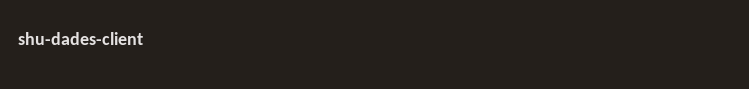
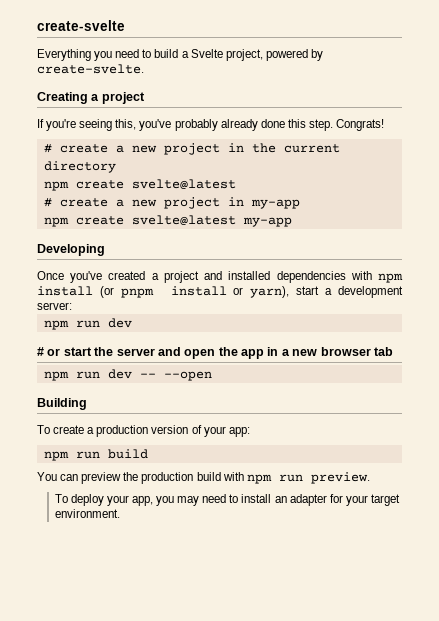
- shu-dades-client
+ create-svelte
+ Everything you need to build a Svelte project, powered by create-svelte.
+ Creating a project
+ If you're seeing this, you've probably already done this step. Congrats!
+ # create a new project in the current directory
+ npm create svelte@latest
+ # create a new project in my-app
+ npm create svelte@latest my-app
+ Developing
+ Once you've created a project and installed dependencies with npm install (or pnpm install or yarn), start a development server:
+ npm run dev
+ # or start the server and open the app in a new browser tab
+ npm run dev -- --open
+ Building
+ To create a production version of your app:
+ npm run build
+ You can preview the production build with npm run preview.
+ To deploy your app, you may need to install an adapter for your target environment.

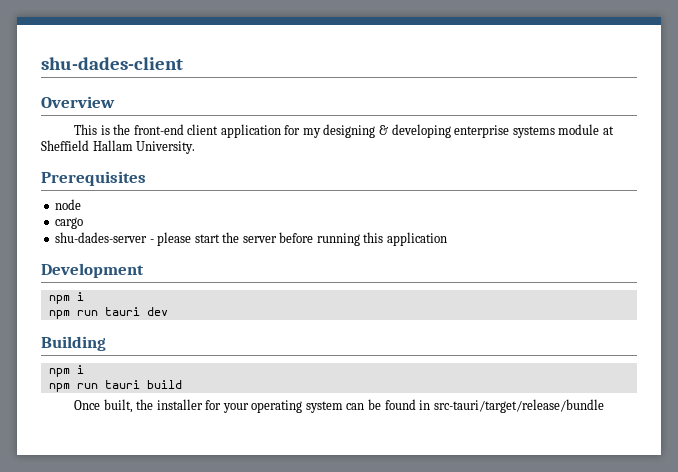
- create-svelte
- Everything you need to build a Svelte project, powered by create-svelte.
- Creating a project
- If you're seeing this, you've probably already done this step. Congrats!
- # create a new project in the current directory
- npm create svelte@latest
- # create a new project in my-app
- npm create svelte@latest my-app
- Developing
- Once you've created a project and installed dependencies with npm install (or pnpm install or yarn), start a development server:
- npm run dev
+ shu-dades-client
+ Overview
+ This is the front-end client application for my designing & developing enterprise systems module at Sheffield Hallam University.
+ Prerequisites
+ node
+ cargo
+ shu-dades-server - please start the server before running this application
+ Development
+ npm i
+ npm run tauri dev
- # or start the server and open the app in a new browser tab
- npm run dev -- --open
  Building
- To create a production version of your app:
- npm run build
- You can preview the production build with npm run preview.
- To deploy your app, you may need to install an adapter for your target environment.
+ npm i
+ npm run tauri build
+ Once built, the installer for your operating system can be found in src-tauri/target/release/bundle

